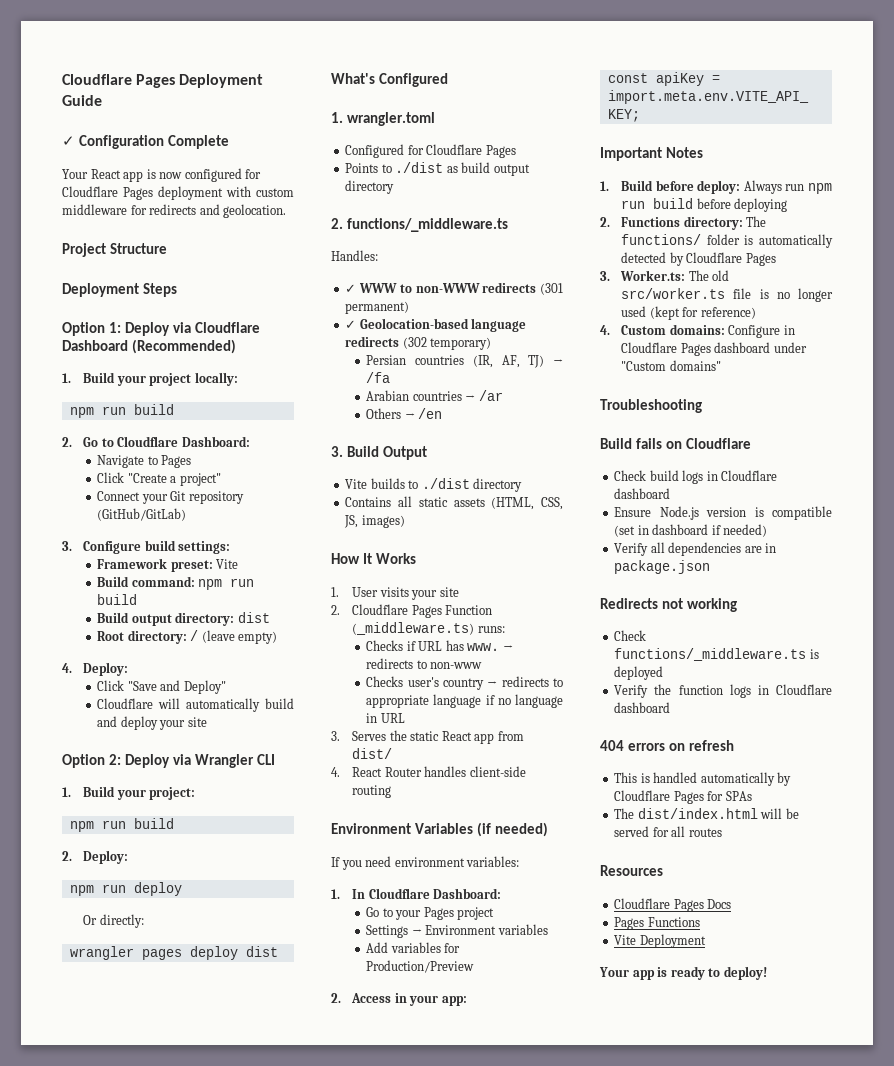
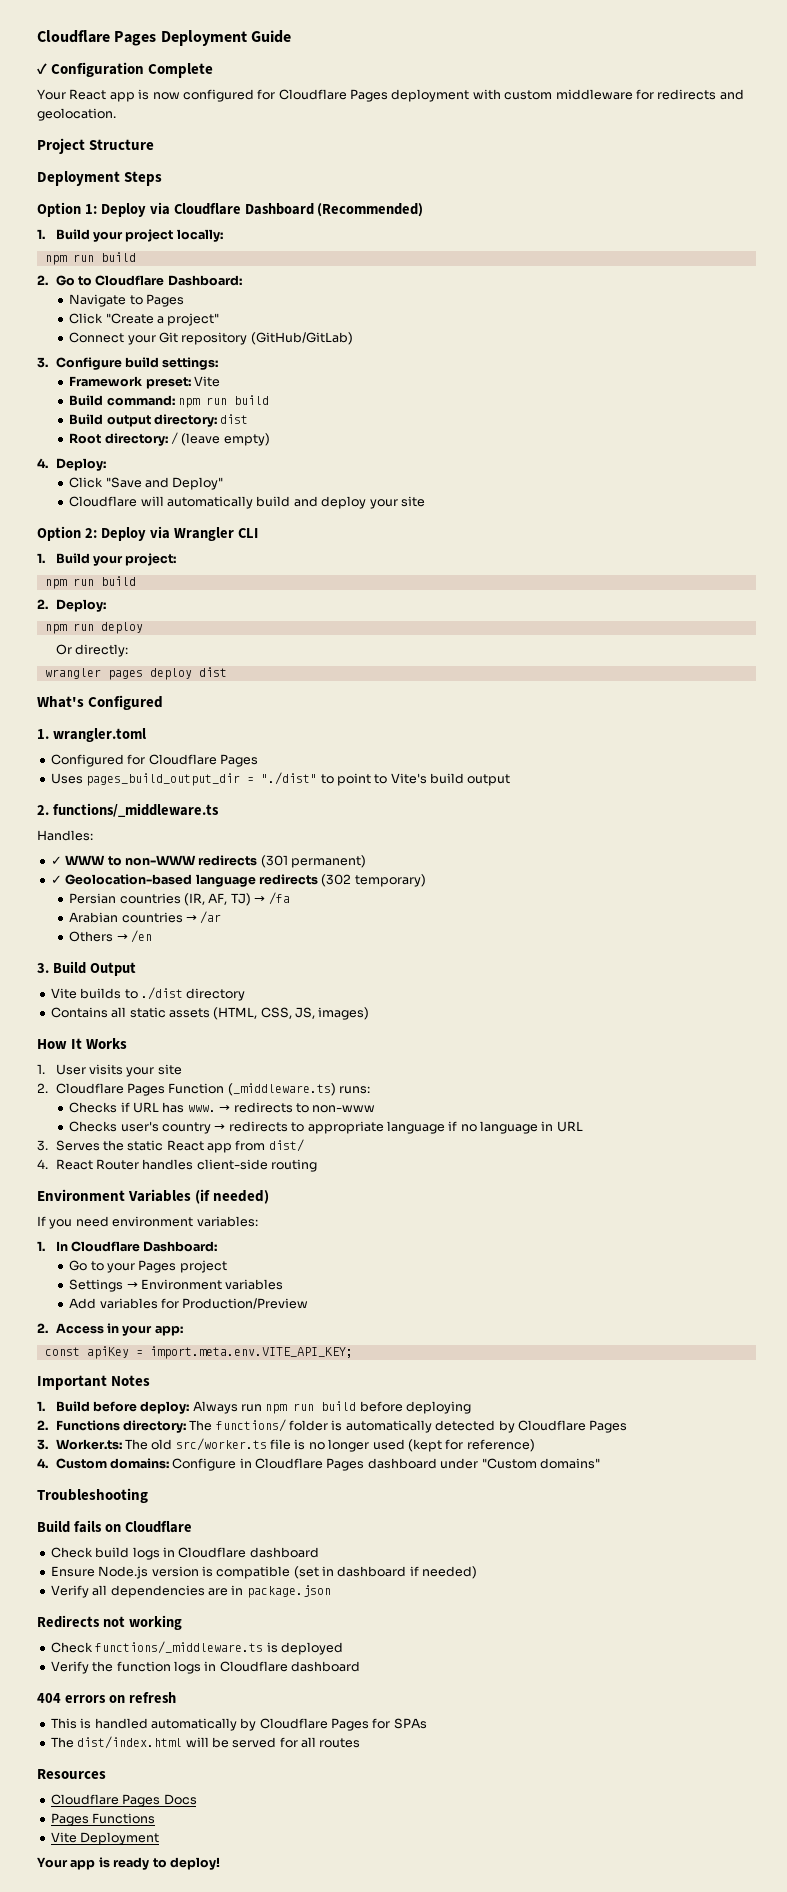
- Points to ./dist as build output directory
+ Uses pages_build_output_dir = "./dist" to point to Vite's build output

